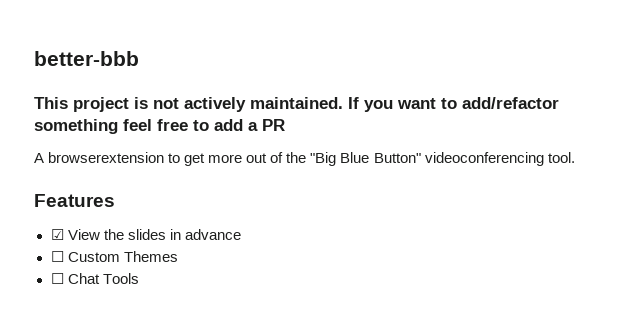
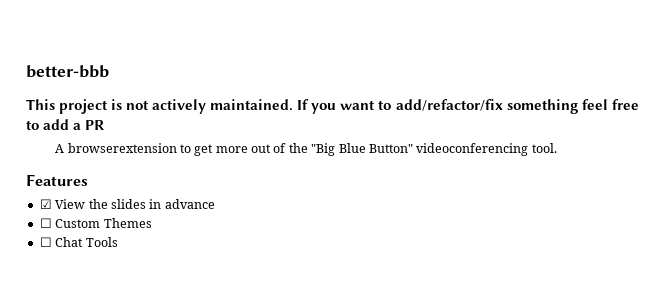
- If you want to add/refactor something feel free to add a PR
+ If you want to add/refactor/fix something feel free to add a PR

